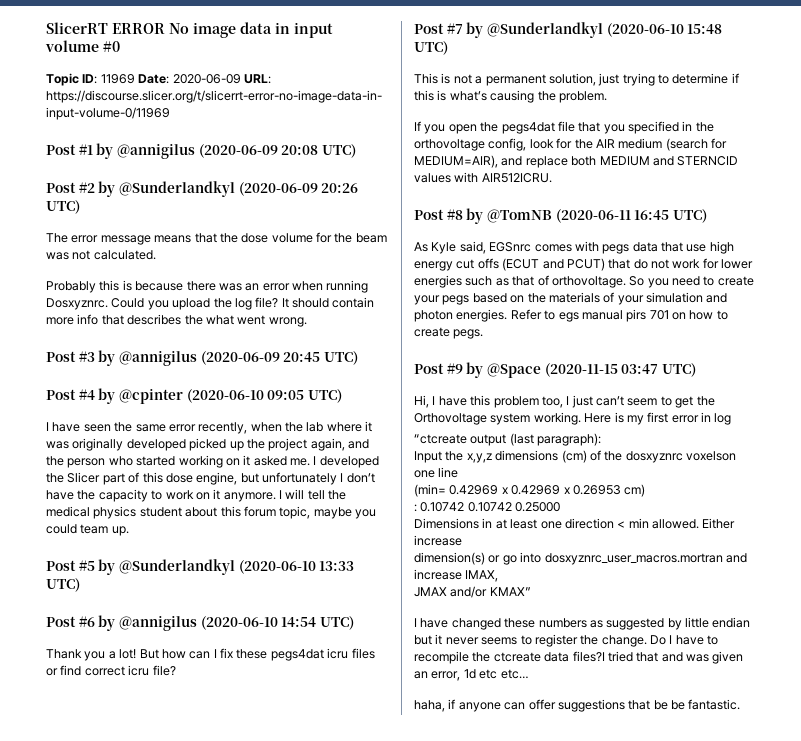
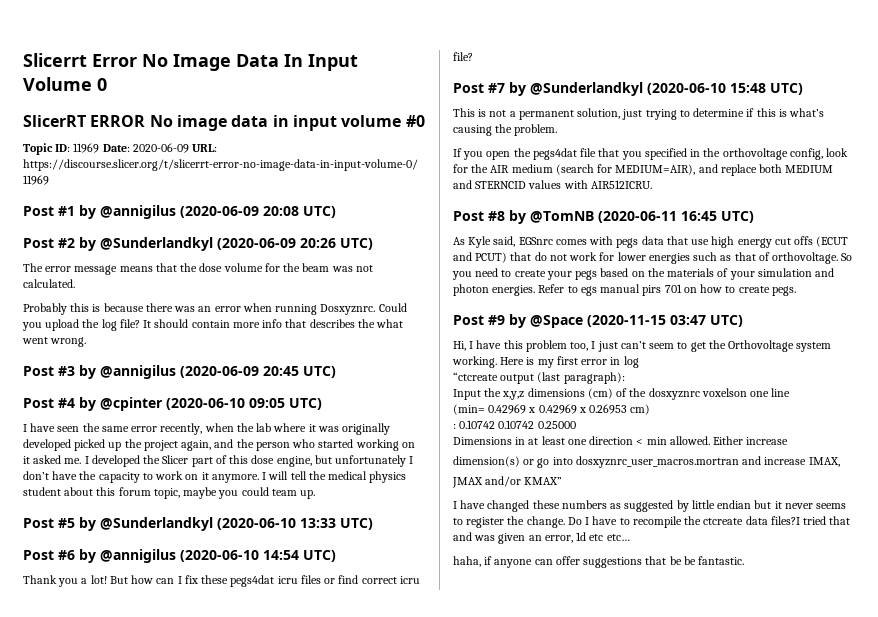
+ Slicerrt Error No Image Data In Input Volume 0

